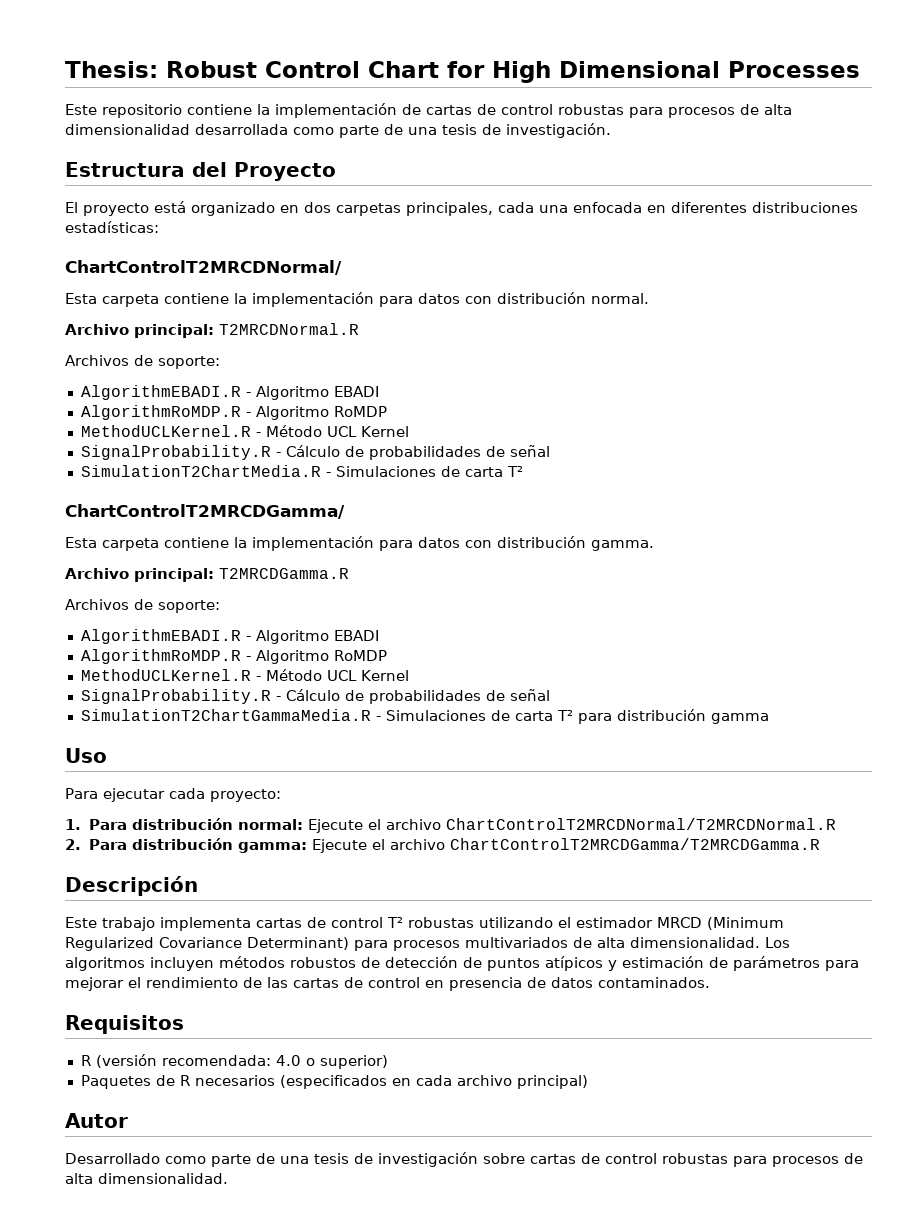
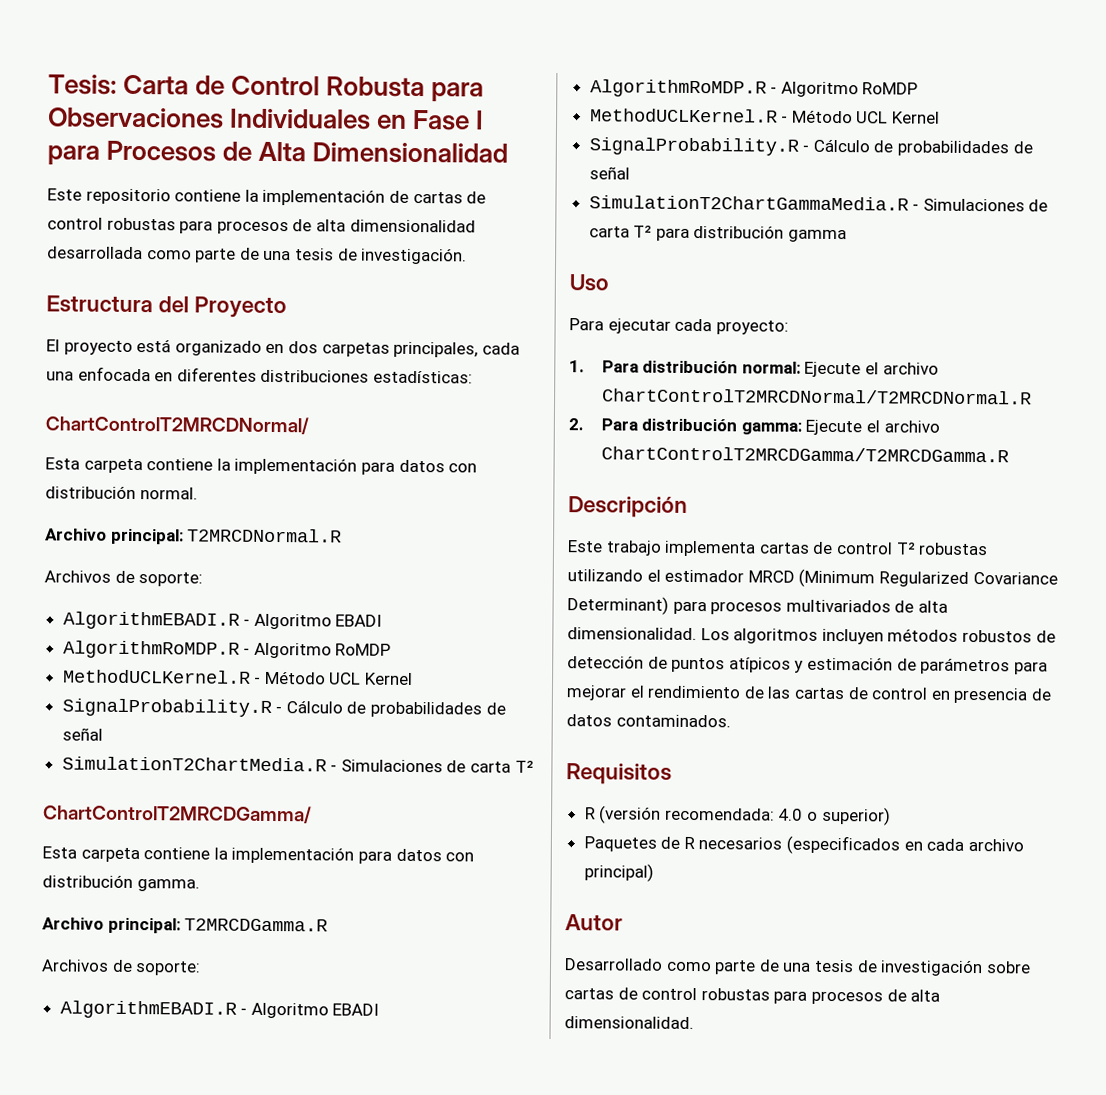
- Thesis: Robust Control Chart for High Dimensional Processes
+ Tesis: Carta de Control Robusta para Observaciones Individuales en Fase I para Procesos de Alta Dimensionalidad

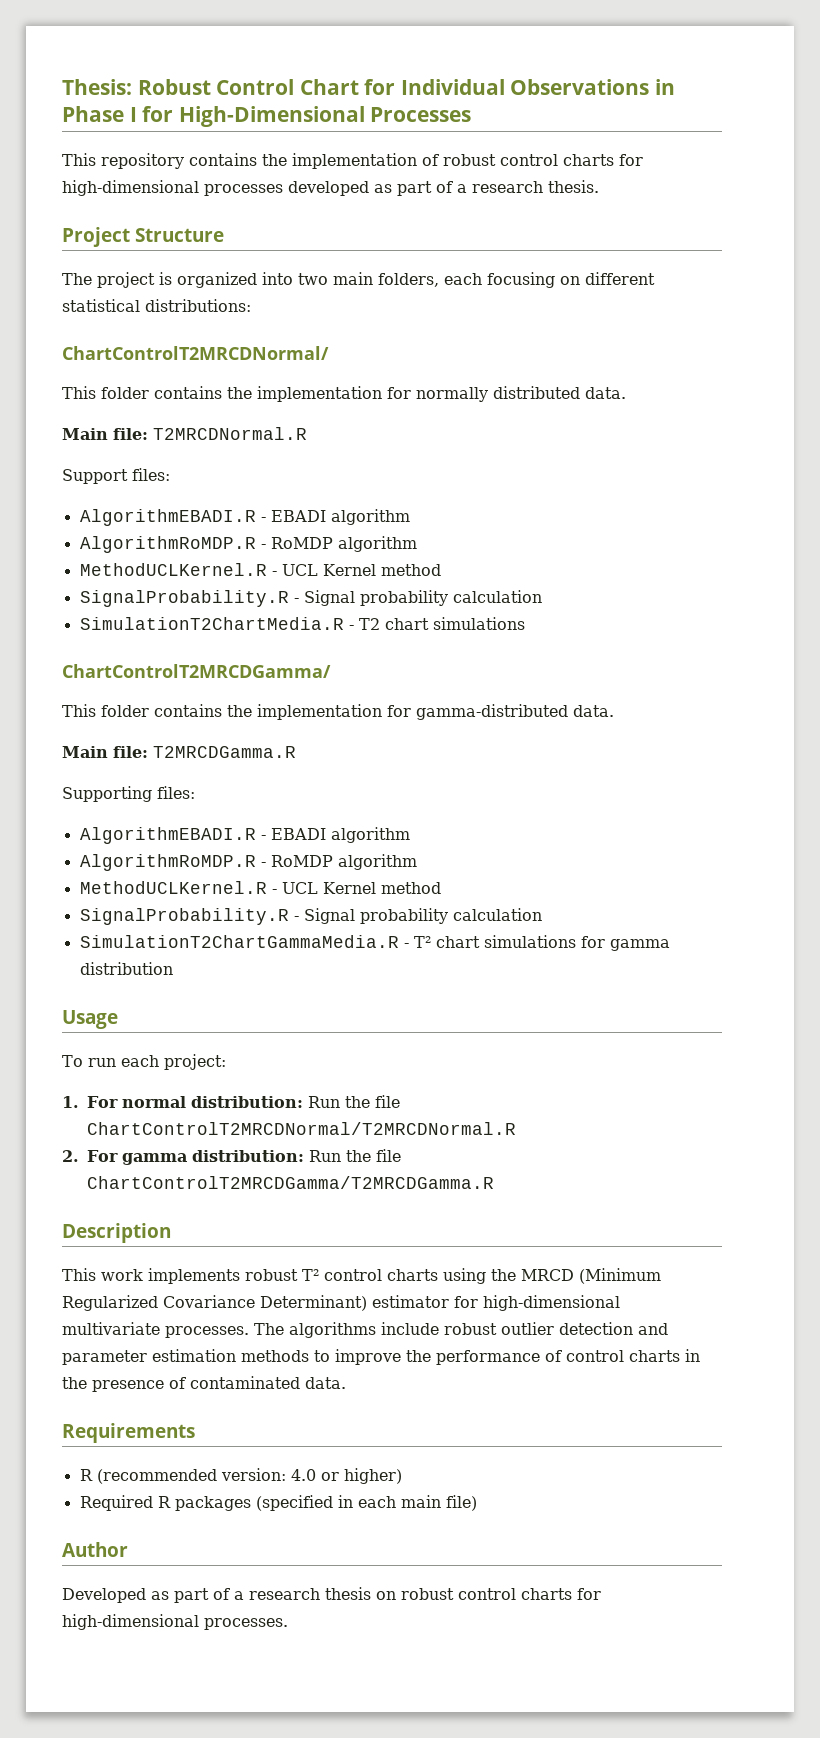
- Tesis: Carta de Control Robusta para Observaciones Individuales en Fase I para Procesos de Alta Dimensionalidad
- Este repositorio contiene la implementación de cartas de control robustas para procesos de alta dimensionalidad desarrollada como parte de una tesis de investigación.
- Estructura del Proyecto
- El proyecto está organizado en dos carpetas principales, cada una enfocada en diferentes distribuciones estadísticas:
+ Thesis: Robust Control Chart for Individual Observations in Phase I for High-Dimensional Processes
+ This repository contains the implementation of robust control charts for high-dimensional processes developed as part of a research thesis.
+ Project Structure
+ The project is organized into two main folders, each focusing on different statistical distributions:
  ChartControlT2MRCDNormal/
- Esta carpeta contiene la implementación para datos con distribución normal.
- Archivo principal: T2MRCDNormal.R
- Archivos de soporte:
- AlgorithmEBADI.R - Algoritmo EBADI
- AlgorithmRoMDP.R - Algoritmo RoMDP
- MethodUCLKernel.R - Método UCL Kernel
- SignalProbability.R - Cálculo de probabilidades de señal
+ This folder contains the implementation for normally distributed data.
+ Main file: T2MRCDNormal.R
+ Support files:
+ AlgorithmEBADI.R - EBADI algorithm
+ AlgorithmRoMDP.R - RoMDP algorithm
+ MethodUCLKernel.R - UCL Kernel method
+ SignalProbability.R - Signal probability calculation
- SimulationT2ChartMedia.R - Simulaciones de carta T²
+ SimulationT2ChartMedia.R - T2 chart simulations
- Esta carpeta contiene la implementación para datos con distribución gamma.
- Archivo principal: T2MRCDGamma.R
- Archivos de soporte:
- AlgorithmEBADI.R - Algoritmo EBADI
- AlgorithmRoMDP.R - Algoritmo RoMDP
- MethodUCLKernel.R - Método UCL Kernel
- SignalProbability.R - Cálculo de probabilidades de señal
- SimulationT2ChartGammaMedia.R - Simulaciones de carta T² para distribución gamma
- Uso
- Para ejecutar cada proyecto:
- 1. Para distribución normal: Ejecute el archivo ChartControlT2MRCDNormal/T2MRCDNormal.R
- 2. Para distribución gamma: Ejecute el archivo ChartControlT2MRCDGamma/T2MRCDGamma.R
- Descripción
- Este trabajo implementa cartas de control T² robustas utilizando el estimador MRCD (Minimum Regularized Covariance Determinant) para procesos multivariados de alta dimensionalidad. Los algoritmos incluyen métodos robustos de detección de puntos atípicos y estimación de parámetros para mejorar el rendimiento de las cartas de control en presencia de datos contaminados.
- Requisitos
- R (versión recomendada: 4.0 o superior)
- Paquetes de R necesarios (especificados en cada archivo principal)
- Autor
- Desarrollado como parte de una tesis de investigación sobre cartas de control robustas para procesos de alta dimensionalidad.
+ This folder contains the implementation for gamma-distributed data.
+ Main file: T2MRCDGamma.R
+ Supporting files:
+ AlgorithmEBADI.R - EBADI algorithm
+ AlgorithmRoMDP.R - RoMDP algorithm
+ MethodUCLKernel.R - UCL Kernel method
+ SignalProbability.R - Signal probability calculation
+ SimulationT2ChartGammaMedia.R - T² chart simulations for gamma distribution
+ Usage
+ To run each project:
+ 1. For normal distribution: Run the file ChartControlT2MRCDNormal/T2MRCDNormal.R
+ 2. For gamma distribution: Run the file ChartControlT2MRCDGamma/T2MRCDGamma.R
+ Description
+ This work implements robust T² control charts using the MRCD (Minimum Regularized Covariance Determinant) estimator for high-dimensional multivariate processes. The algorithms include robust outlier detection and parameter estimation methods to improve the performance of control charts in the presence of contaminated data.
+ Requirements
+ R (recommended version: 4.0 or higher)
+ Required R packages (specified in each main file)
+ Author
+ Developed as part of a research thesis on robust control charts for high-dimensional processes.

